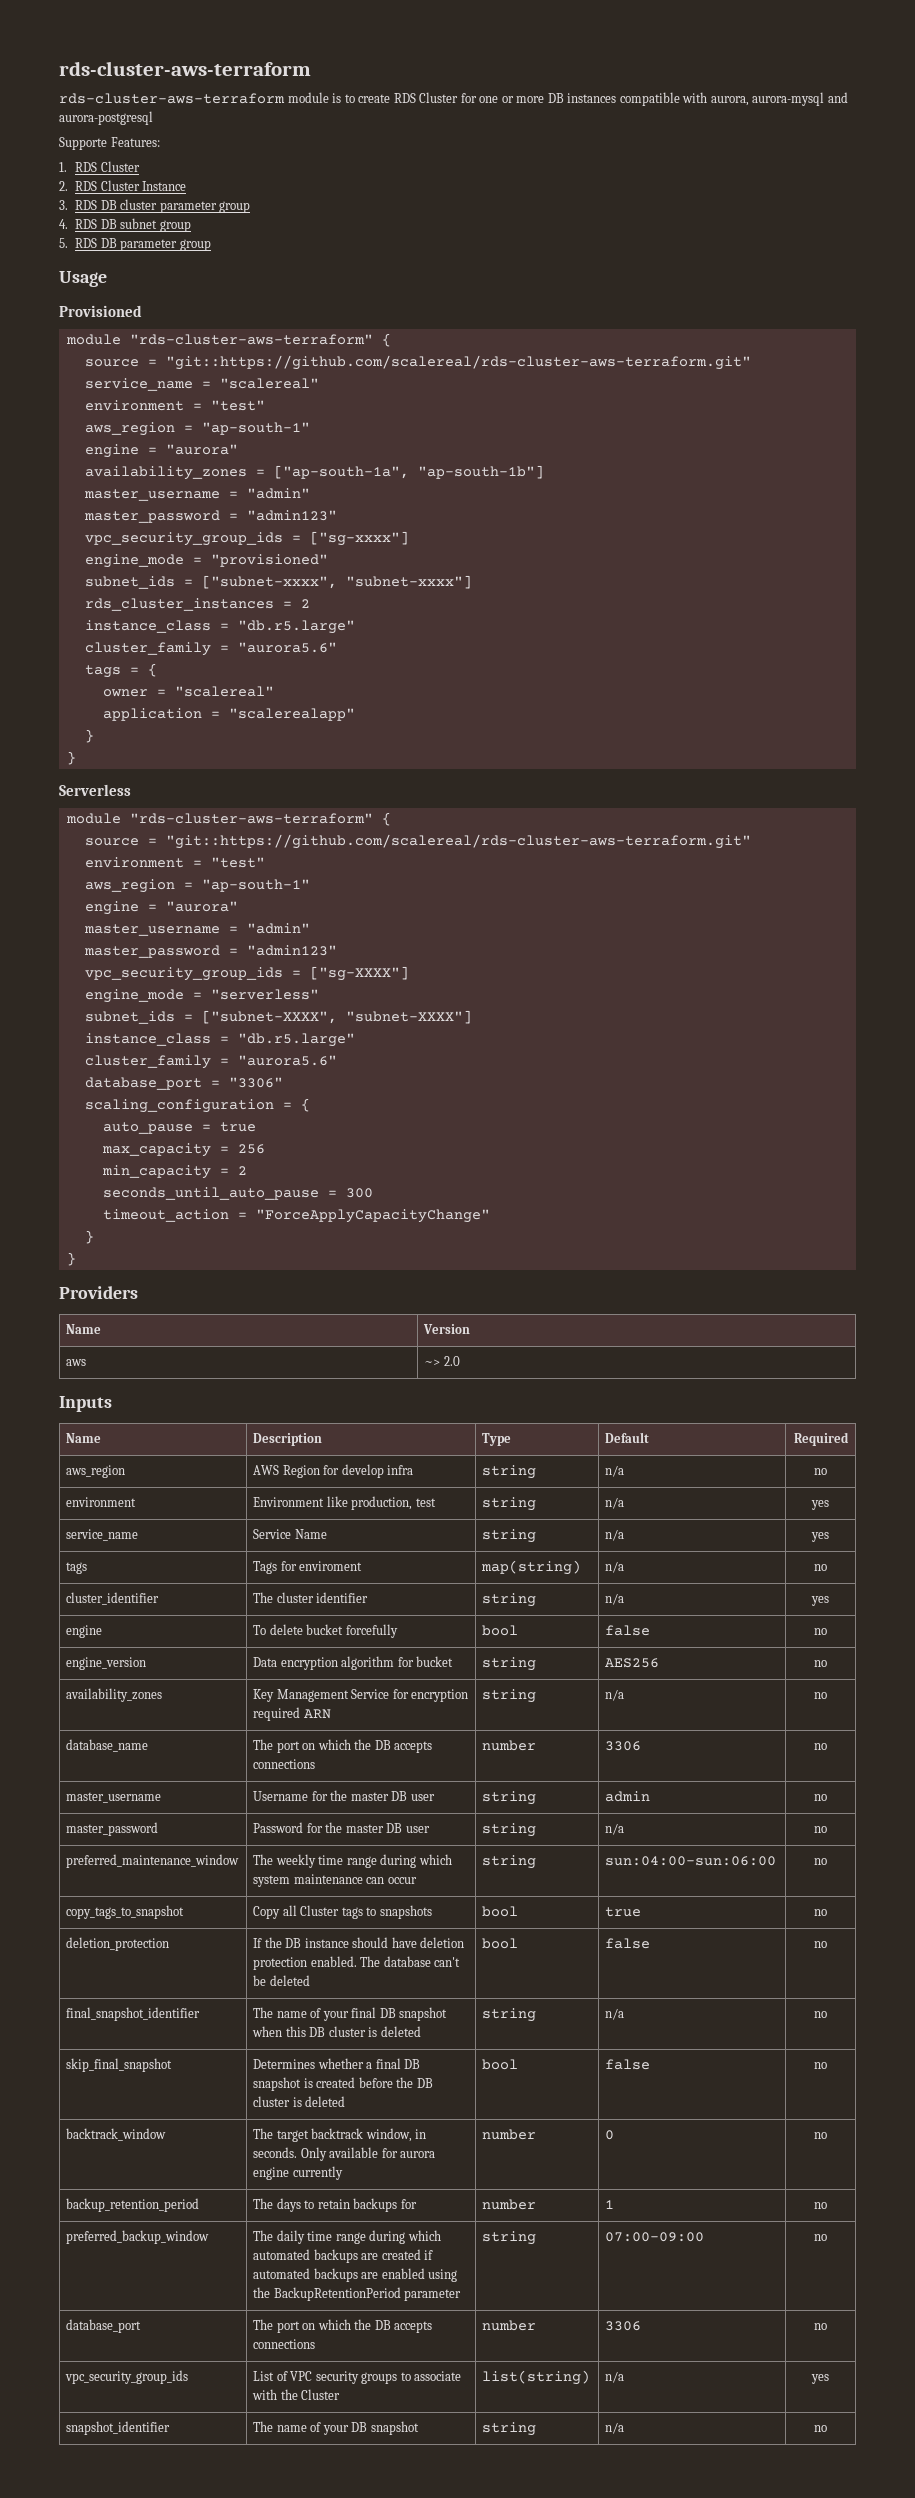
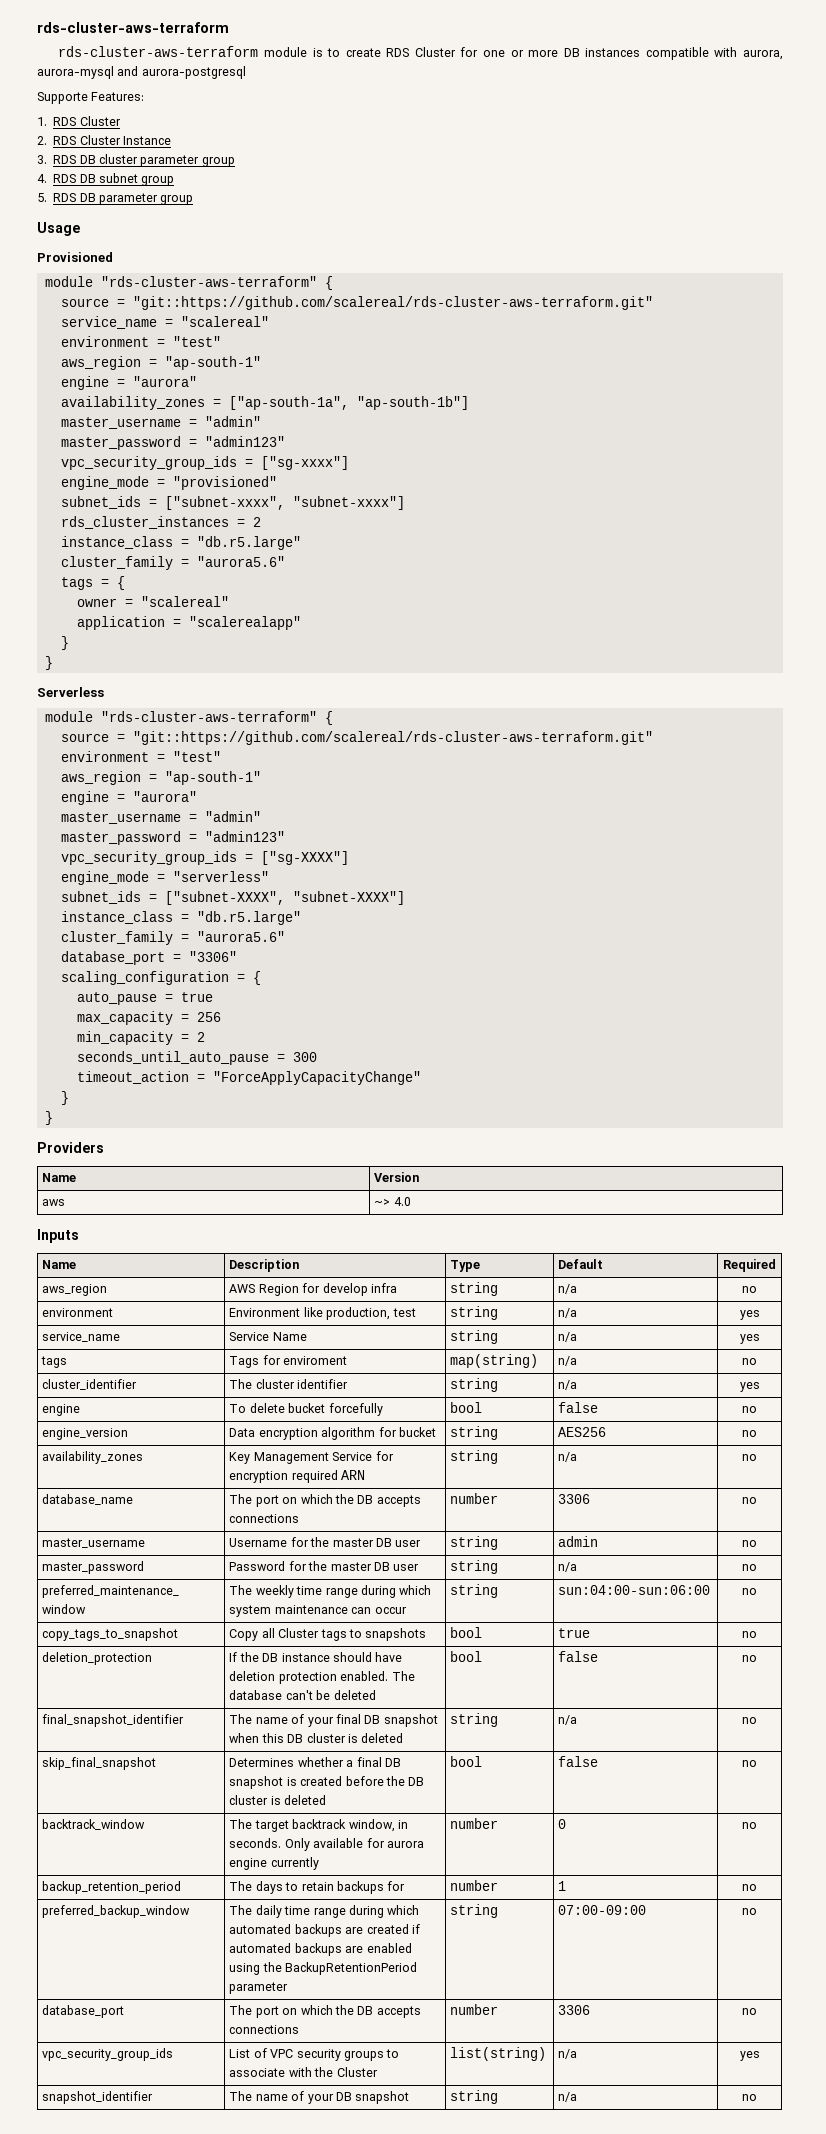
- aws | ~> 2.0
+ aws | ~> 4.0

